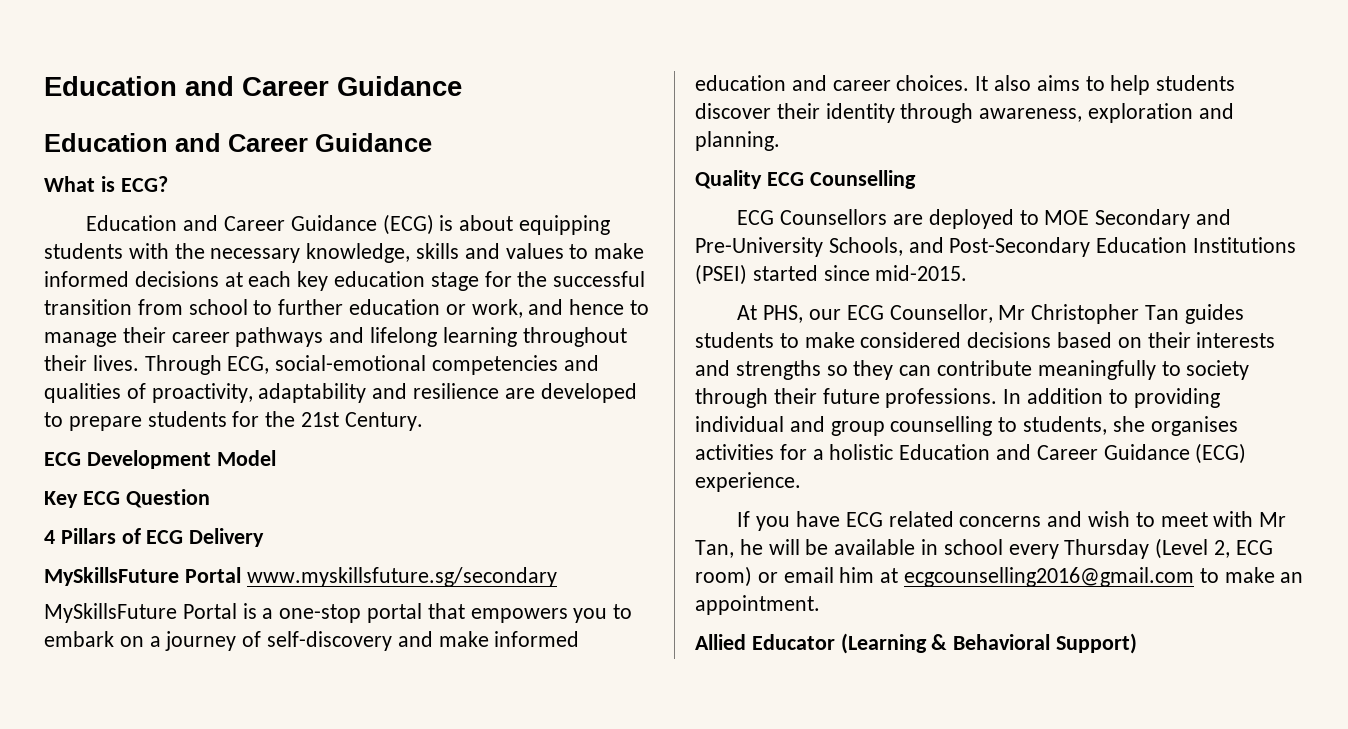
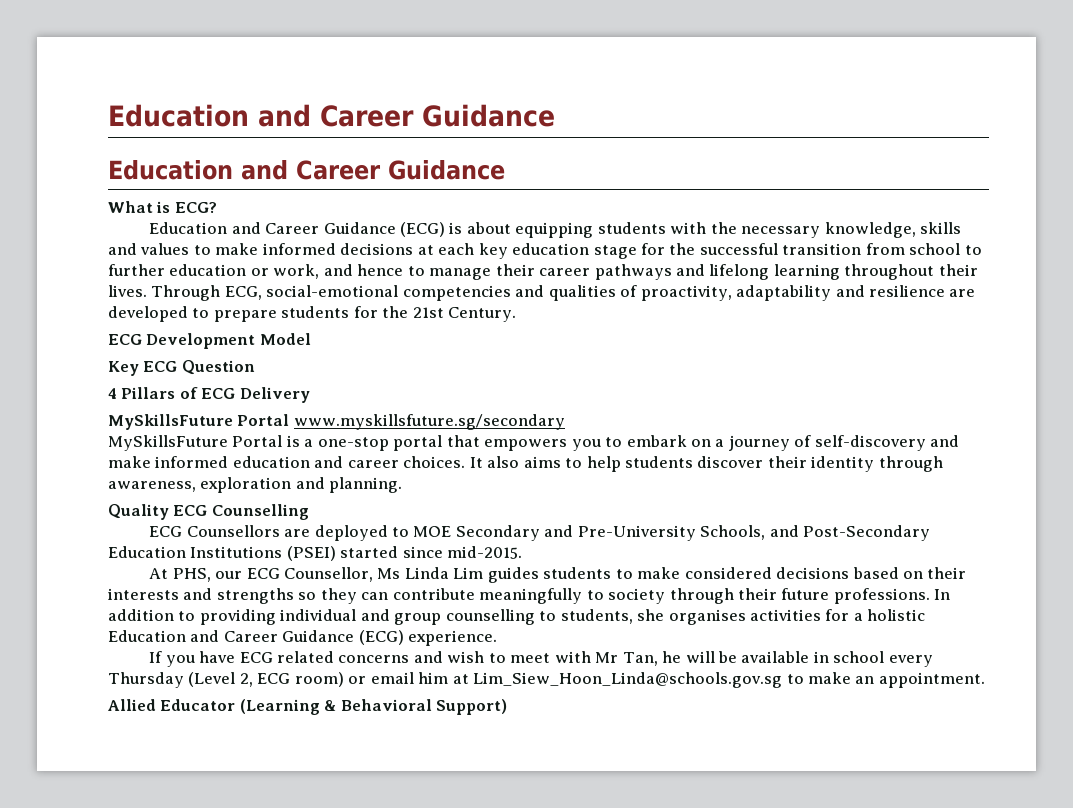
- At PHS, our ECG Counsellor, Mr Christopher Tan guides students to make considered decisions based on their interests and strengths so they can contribute meaningfully to society through their future professions.
+ At PHS, our ECG Counsellor, Ms Linda Lim guides students to make considered decisions based on their interests and strengths so they can contribute meaningfully to society through their future professions.
- If you have ECG related concerns and wish to meet with Mr Tan, he will be available in school every Thursday (Level 2, ECG room) or email him at ecgcounselling2016@gmail.com to make an appointment.
+ If you have ECG related concerns and wish to meet with Mr Tan, he will be available in school every Thursday (Level 2, ECG room) or email him at Lim_Siew_Hoon_Linda@schools.gov.sg to make an appointment.

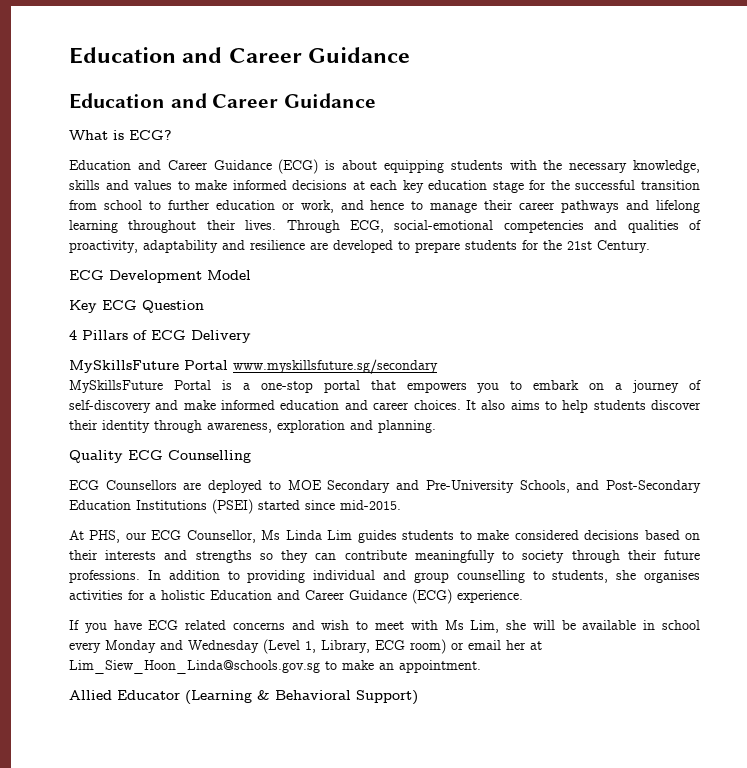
- If you have ECG related concerns and wish to meet with Mr Tan, he will be available in school every Thursday (Level 2, ECG room) or email him at Lim_Siew_Hoon_Linda@schools.gov.sg to make an appointment.
+ If you have ECG related concerns and wish to meet with Ms Lim, she will be available in school every Monday and Wednesday (Level 1, Library, ECG room) or email her at Lim_Siew_Hoon_Linda@schools.gov.sg to make an appointment.

